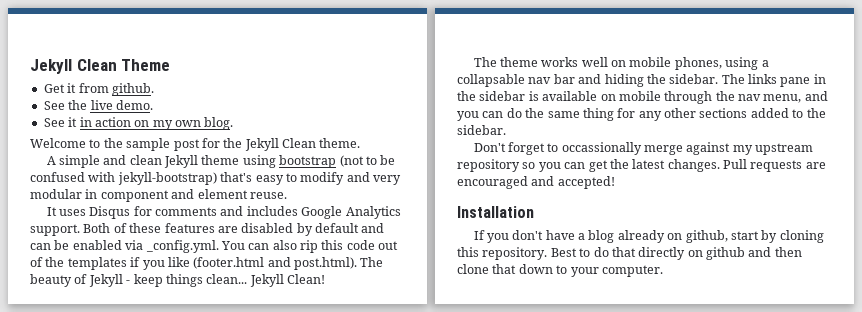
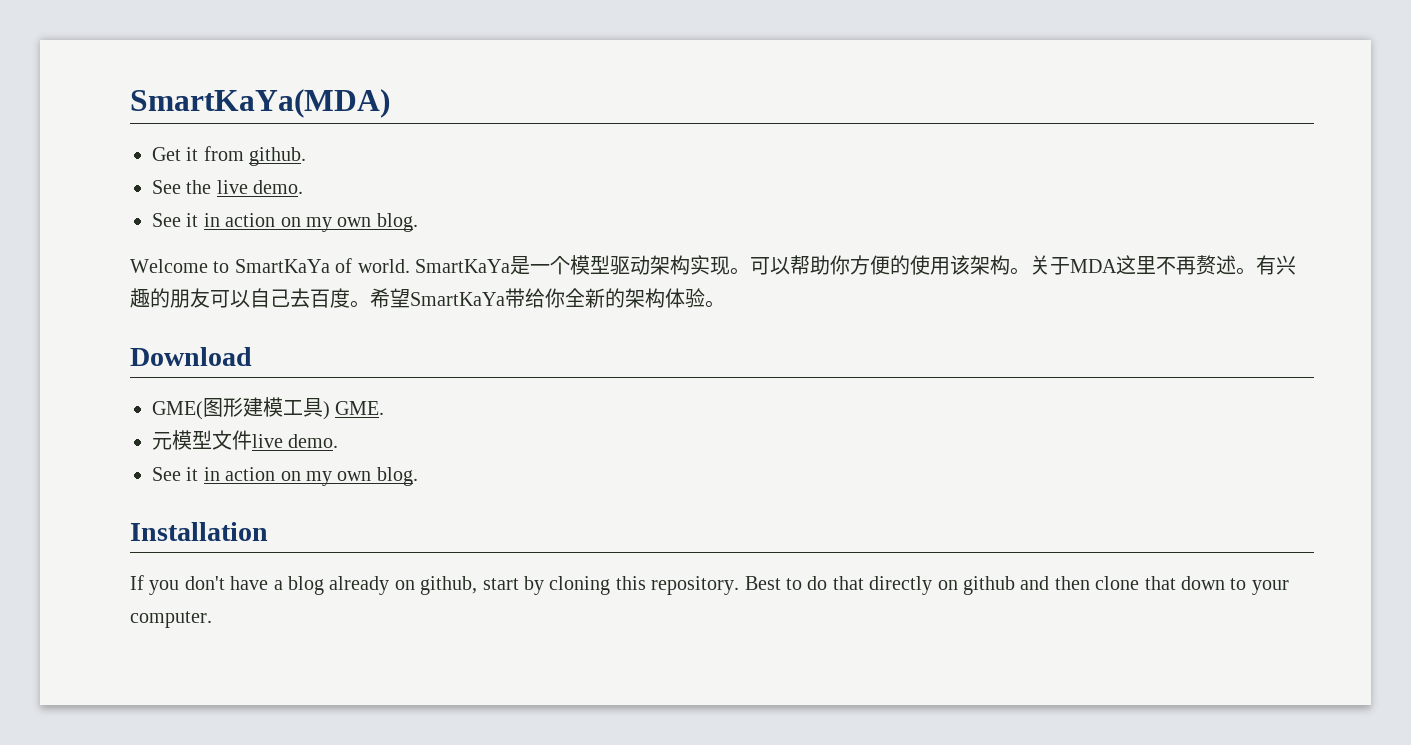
- Jekyll Clean Theme
+ SmartKaYa(MDA)
- Welcome to the sample post for the Jekyll Clean theme.
- A simple and clean Jekyll theme using bootstrap (not to be confused with jekyll-bootstrap) that's easy to modify and very modular in component and element reuse.
- It uses Disqus for comments and includes Google Analytics support. Both of these features are disabled by default and can be enabled via _config.yml. You can also rip this code out of the templates if you like (footer.html and post.html). The beauty of Jekyll - keep things clean... Jekyll Clean!
- The theme works well on mobile phones, using a collapsable nav bar and hiding the sidebar. The links pane in the sidebar is available on mobile through the nav menu, and you can do the same thing for any other sections added to the sidebar.
- Don't forget to occassionally merge against my upstream repository so you can get the latest changes. Pull requests are encouraged and accepted!
+ Welcome to SmartKaYa of world. SmartKaYa是一个模型驱动架构实现。可以帮助你方便的使用该架构。关于MDA这里不再赘述。有兴趣的朋友可以自己去百度。希望SmartKaYa带给你全新的架构体验。
+ Download
+ GME(图形建模工具) GME.
+ 元模型文件live demo.
+ See it in action on my own blog.

